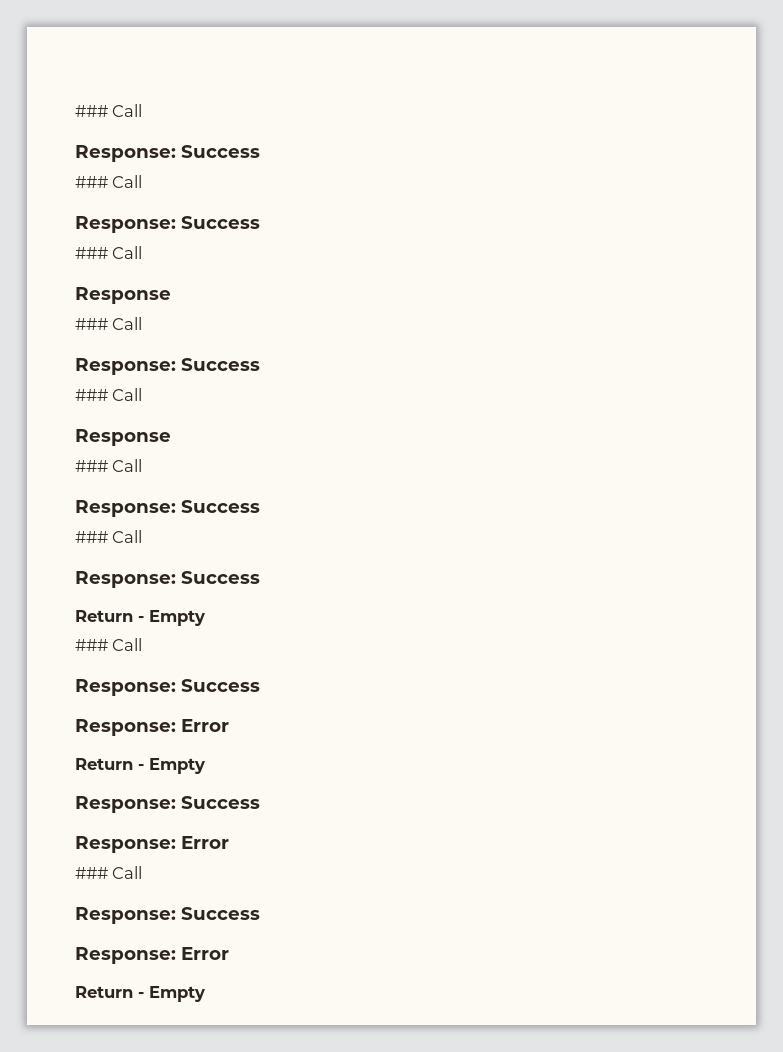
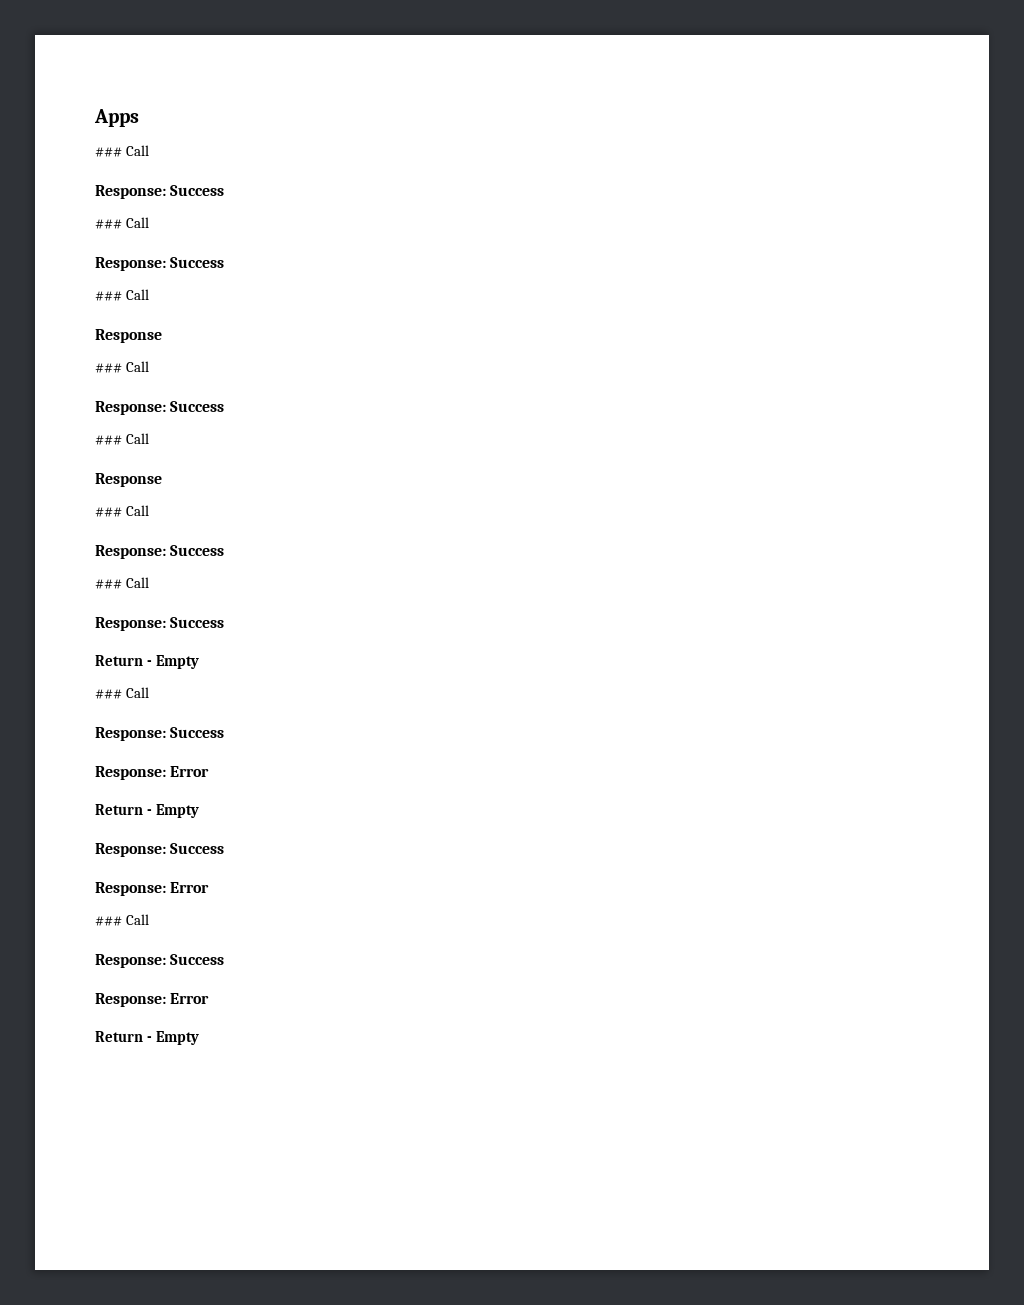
+ Apps

